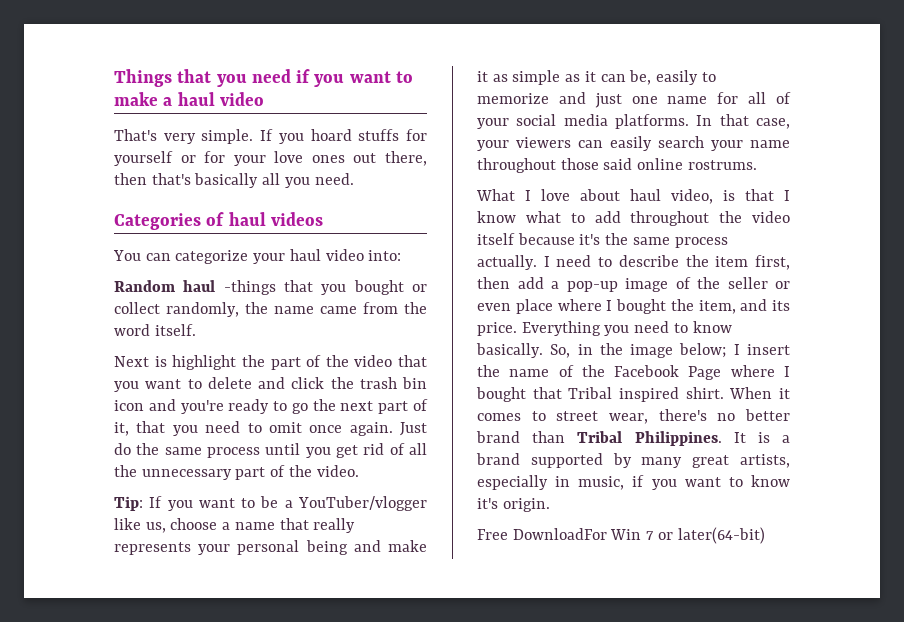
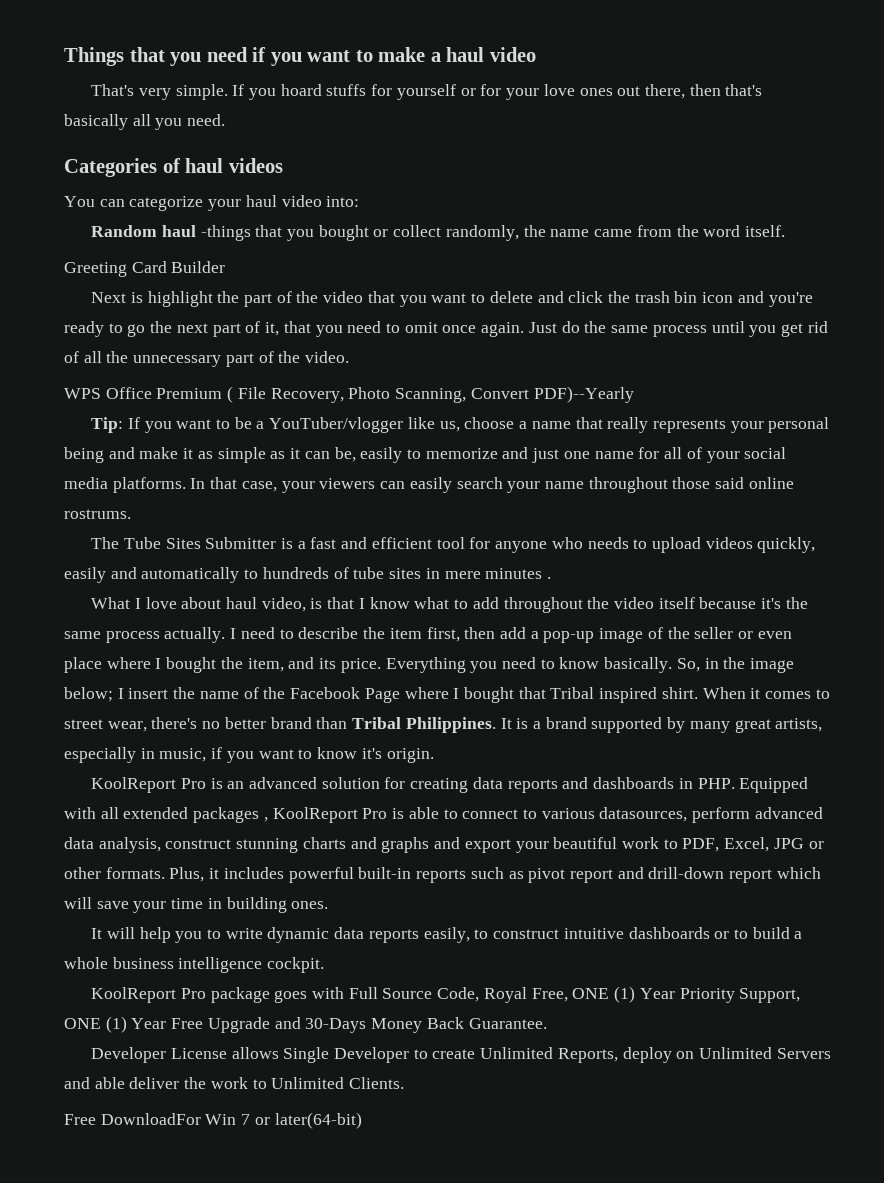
+ Greeting Card Builder
+ WPS Office Premium ( File Recovery, Photo Scanning, Convert PDF)--Yearly
+ The Tube Sites Submitter is a fast and efficient tool for anyone who needs to upload videos quickly, easily and automatically to hundreds of tube sites in mere minutes .
+ KoolReport Pro is an advanced solution for creating data reports and dashboards in PHP. Equipped with all extended packages , KoolReport Pro is able to connect to various datasources, perform advanced data analysis, construct stunning charts and graphs and export your beautiful work to PDF, Excel, JPG or other formats. Plus, it includes powerful built-in reports such as pivot report and drill-down report which will save your time in building ones.
+ It will help you to write dynamic data reports easily, to construct intuitive dashboards or to build a whole business intelligence cockpit.
+ KoolReport Pro package goes with Full Source Code, Royal Free, ONE (1) Year Priority Support, ONE (1) Year Free Upgrade and 30-Days Money Back Guarantee.
+ Developer License allows Single Developer to create Unlimited Reports, deploy on Unlimited Servers and able deliver the work to Unlimited Clients.

